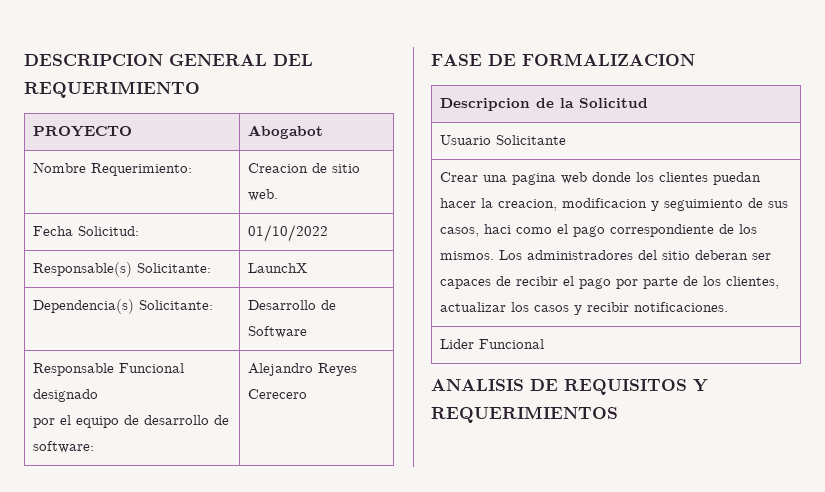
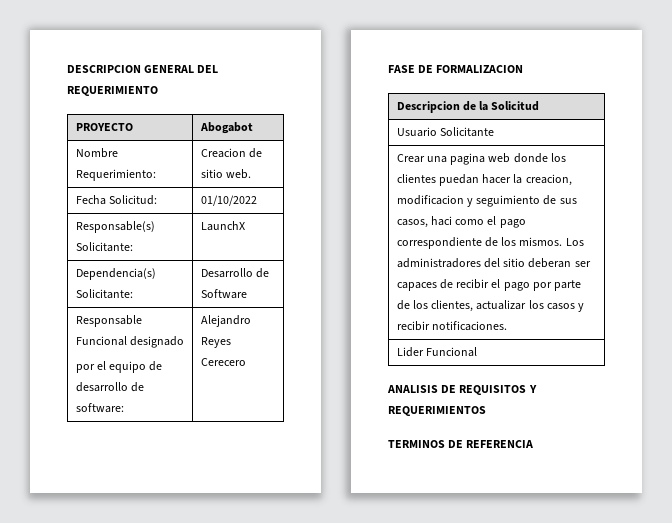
+ TERMINOS DE REFERENCIA

